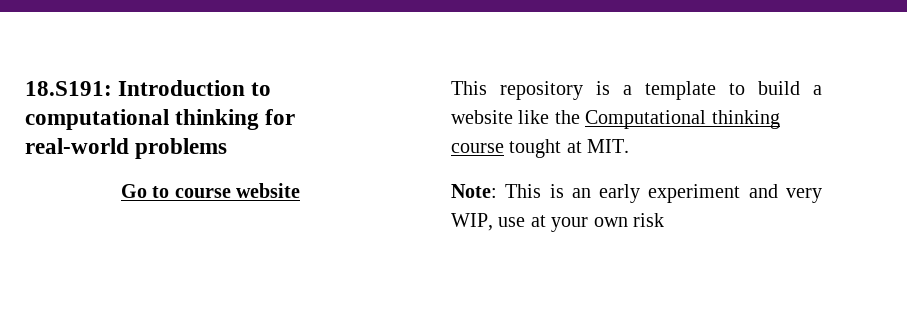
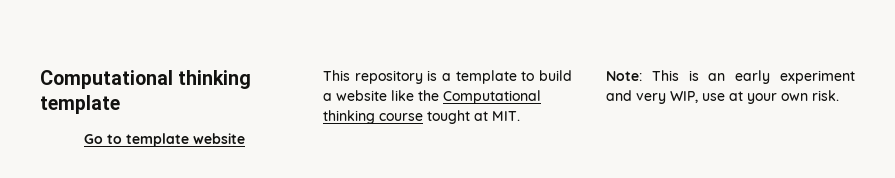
- 18.S191: Introduction to computational thinking for real-world problems
+ Computational thinking template
- Go to course website
+ Go to template website
- Note: This is an early experiment and very WIP, use at your own risk
+ Note: This is an early experiment and very WIP, use at your own risk.

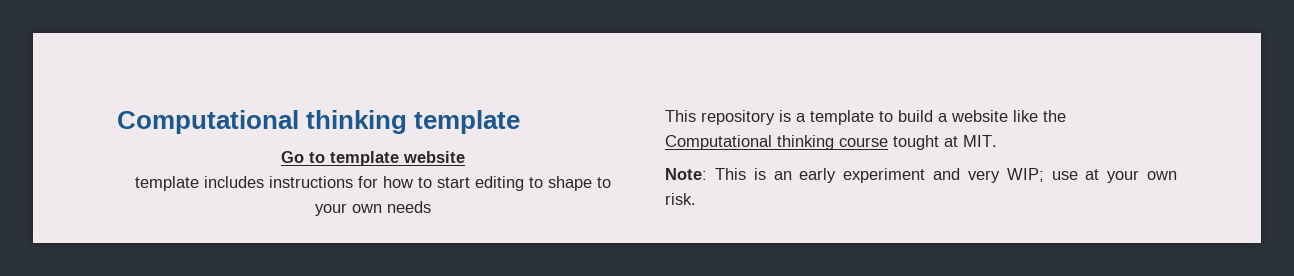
+ template includes instructions for how to start editing to shape to your own needs
- Note: This is an early experiment and very WIP, use at your own risk.
+ Note: This is an early experiment and very WIP; use at your own risk.

